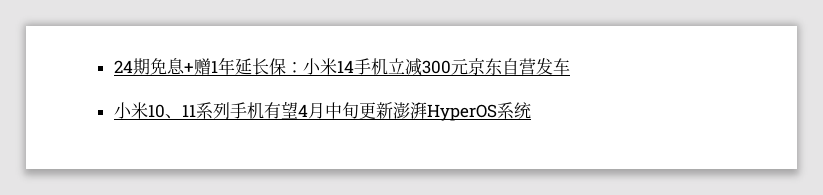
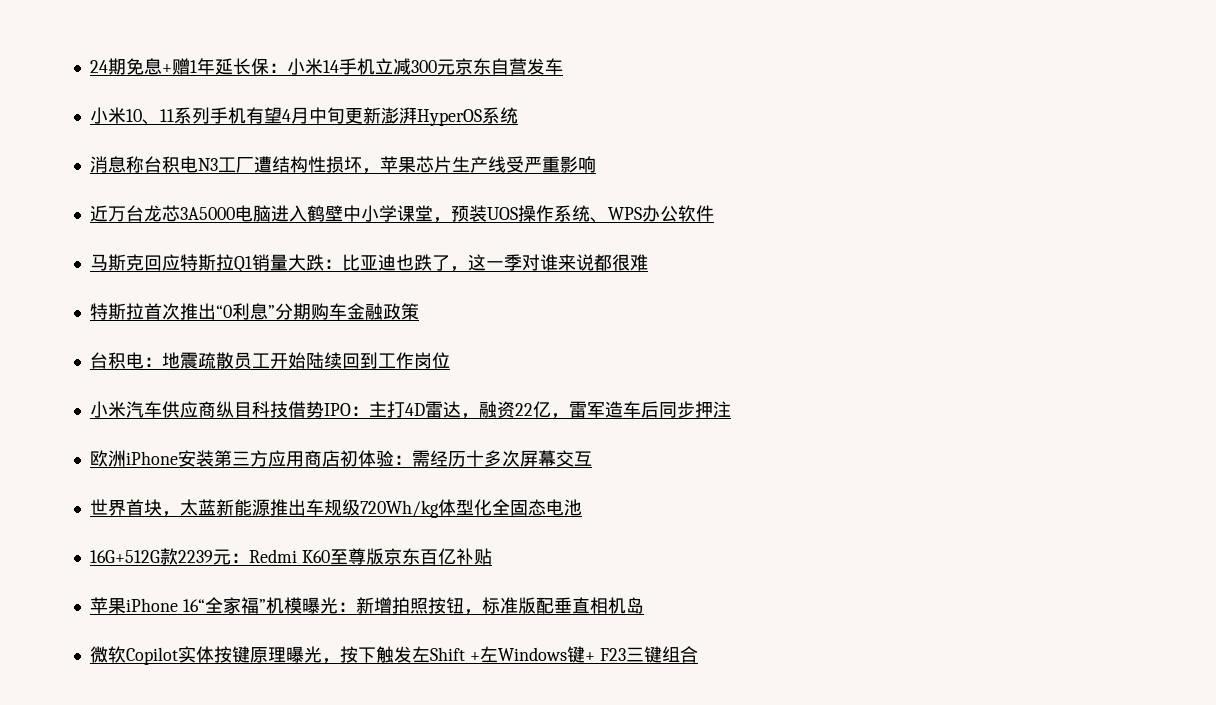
+ 消息称台积电N3工厂遭结构性损坏，苹果芯片生产线受严重影响
+ 近万台龙芯3A5000电脑进入鹤壁中小学课堂，预装UOS操作系统、WPS办公软件
+ 马斯克回应特斯拉Q1销量大跌：比亚迪也跌了，这一季对谁来说都很难
+ 特斯拉首次推出“0利息”分期购车金融政策
+ 台积电：地震疏散员工开始陆续回到工作岗位
+ 小米汽车供应商纵目科技借势IPO：主打4D雷达，融资22亿，雷军造车后同步押注
+ 欧洲iPhone安装第三方应用商店初体验：需经历十多次屏幕交互
+ 世界首块，太蓝新能源推出车规级720Wh/kg体型化全固态电池
+ 16G+512G款2239元：Redmi K60至尊版京东百亿补贴
+ 苹果iPhone 16“全家福”机模曝光：新增拍照按钮，标准版配垂直相机岛
+ 微软Copilot实体按键原理曝光，按下触发左Shift +左Windows键+ F23三键组合

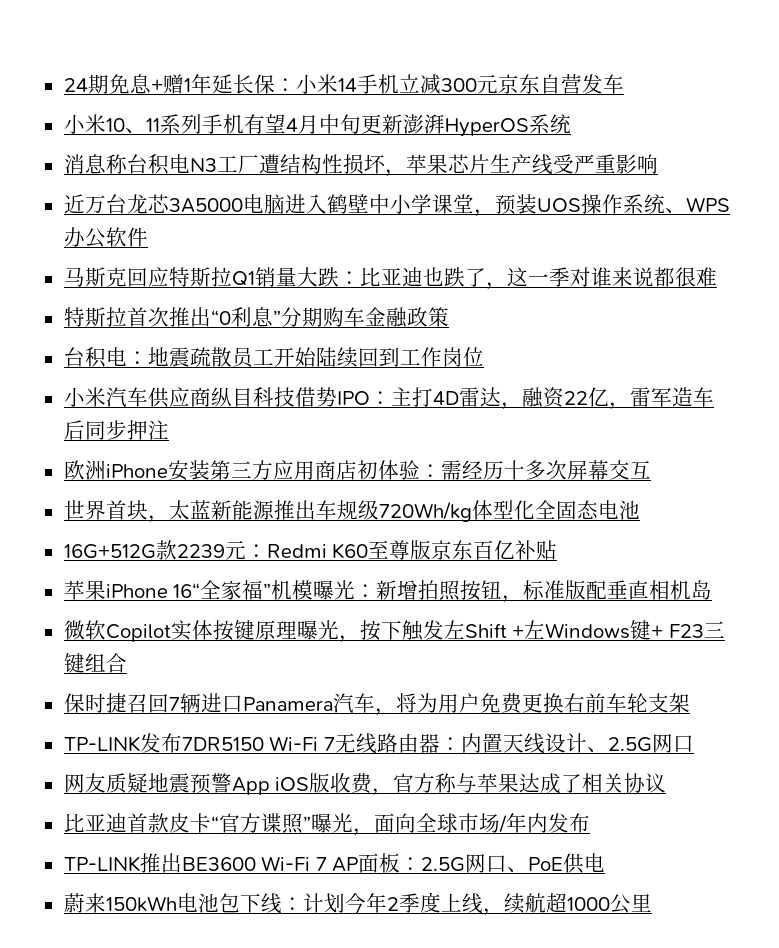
+ 保时捷召回7辆进口Panamera汽车，将为用户免费更换右前车轮支架
+ TP-LINK发布7DR5150 Wi-Fi 7无线路由器：内置天线设计、2.5G网口
+ 网友质疑地震预警App iOS版收费，官方称与苹果达成了相关协议
+ 比亚迪首款皮卡“官方谍照”曝光，面向全球市场/年内发布
+ TP-LINK推出BE3600 Wi-Fi 7 AP面板：2.5G网口、PoE供电
+ 蔚来150kWh电池包下线：计划今年2季度上线，续航超1000公里

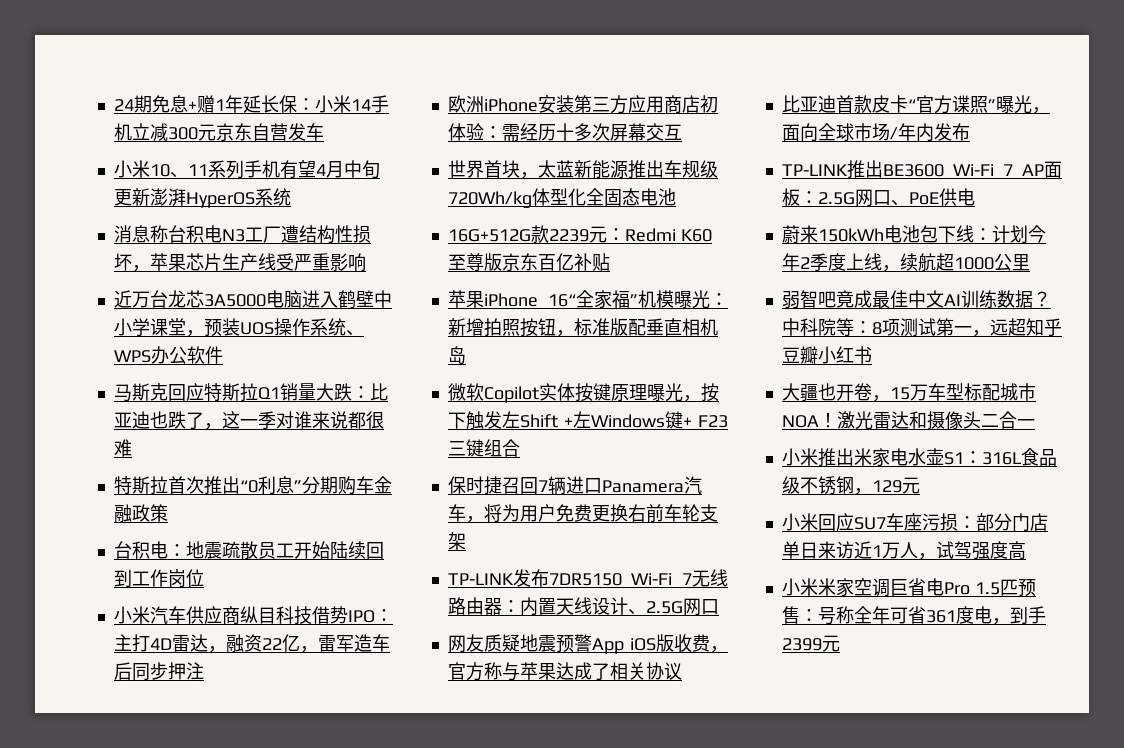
+ 弱智吧竟成最佳中文AI训练数据？中科院等：8项测试第一，远超知乎豆瓣小红书
+ 大疆也开卷，15万车型标配城市NOA！激光雷达和摄像头二合一
+ 小米推出米家电水壶S1：316L食品级不锈钢，129元
+ 小米回应SU7车座污损：部分门店单日来访近1万人，试驾强度高
+ 小米米家空调巨省电Pro 1.5匹预售：号称全年可省361度电，到手2399元

